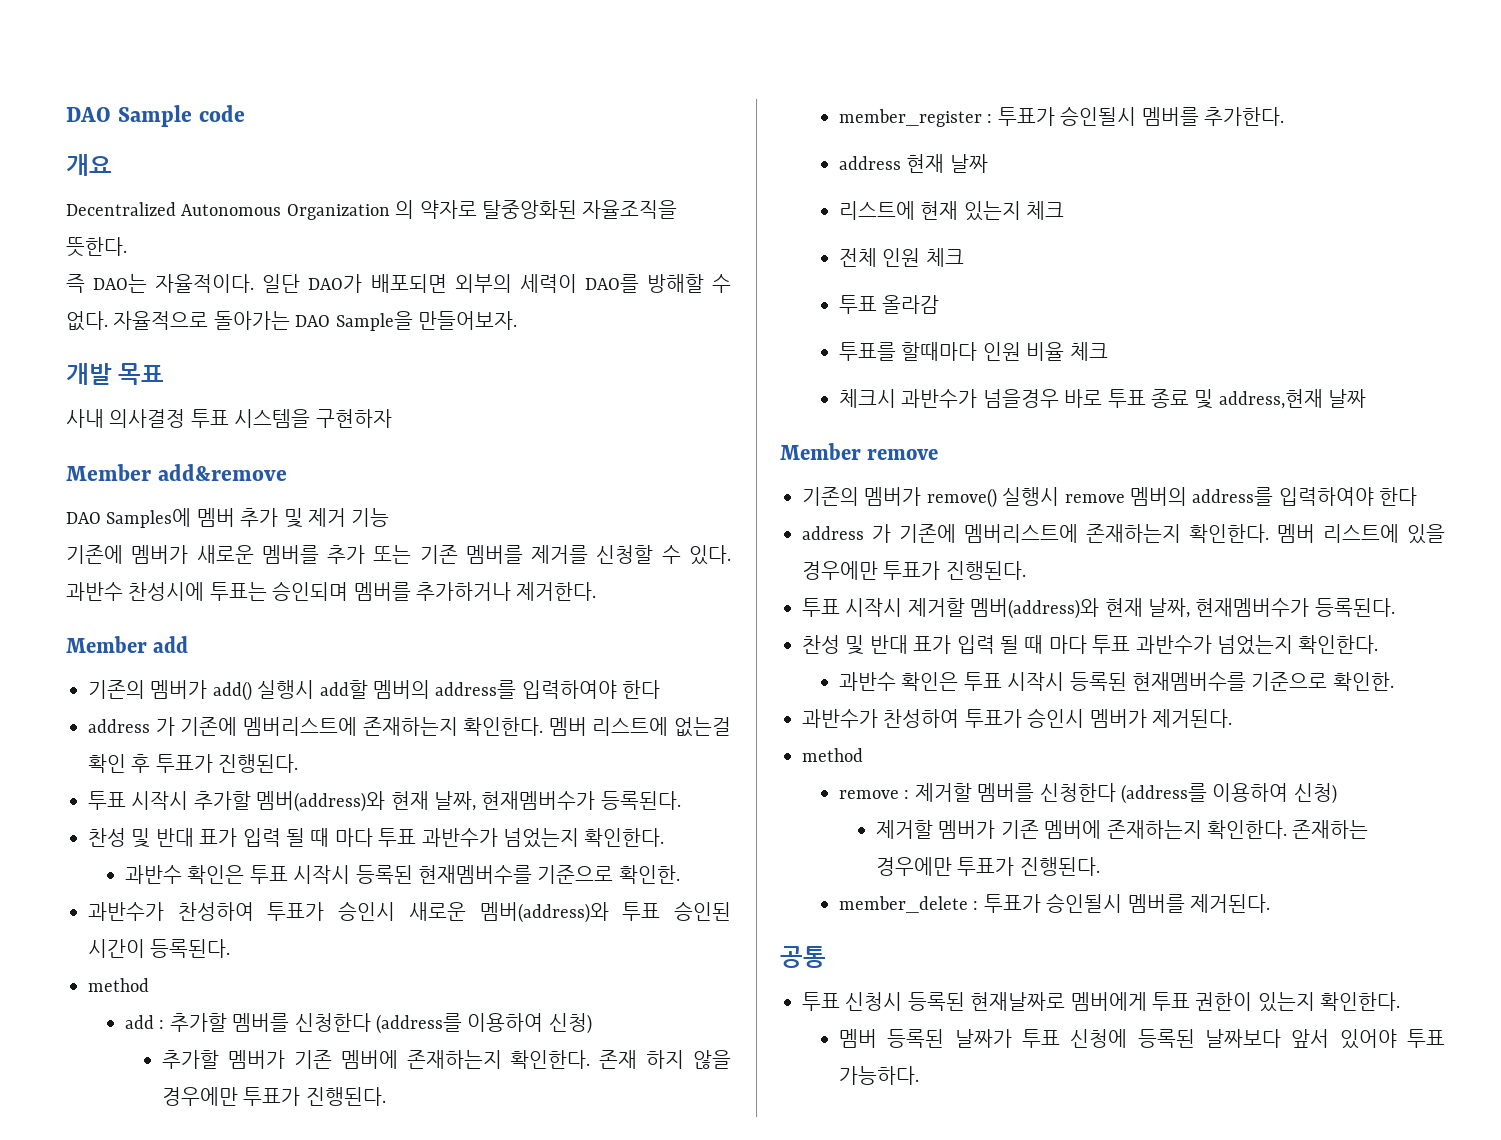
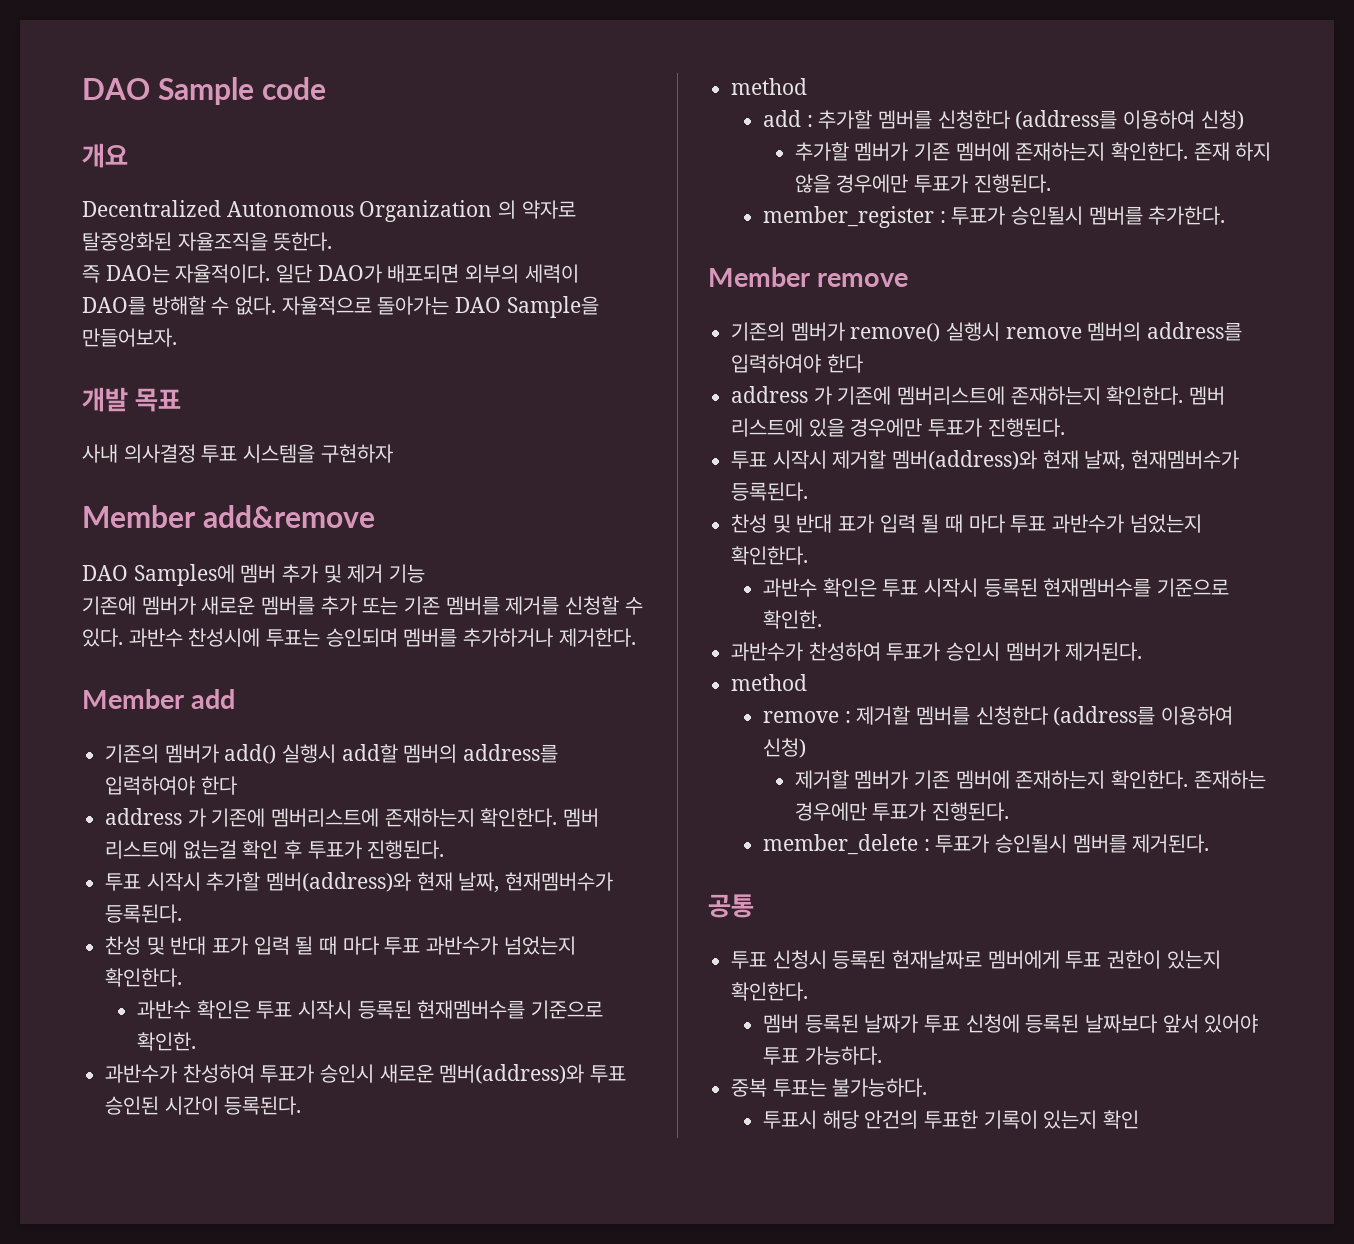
- address 현재 날짜
- 리스트에 현재 있는지 체크
- 전체 인원 체크
- 투표 올라감
- 투표를 할때마다 인원 비율 체크
- 체크시 과반수가 넘을경우 바로 투표 종료 및 address,현재 날짜
+ 중복 투표는 불가능하다.
+ 투표시 해당 안건의 투표한 기록이 있는지 확인

